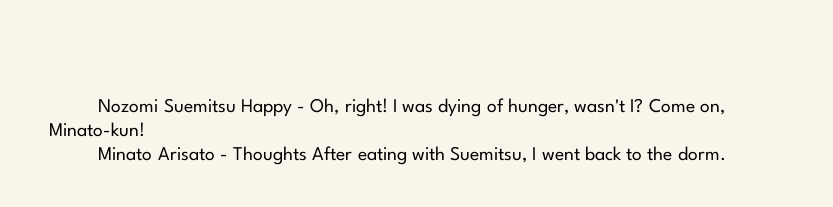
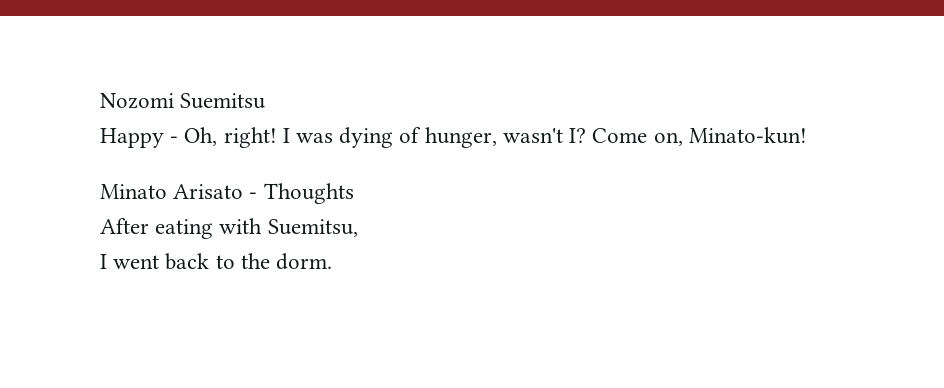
- Nozomi Suemitsu Happy - Oh, right!
+ Nozomi Suemitsu
+ Happy - Oh, right!
- Minato Arisato - Thoughts After eating with Suemitsu, I went back to the dorm.
+ Minato Arisato - Thoughts
+ After eating with Suemitsu,
+ I went back to the dorm.

